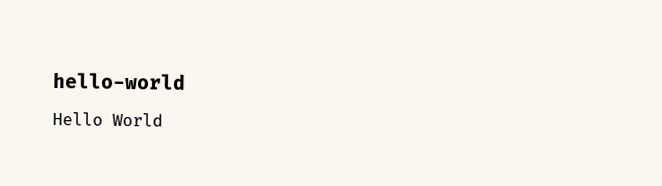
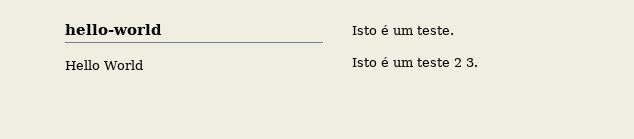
+ Isto é um teste.
+ Isto é um teste 2 3.

